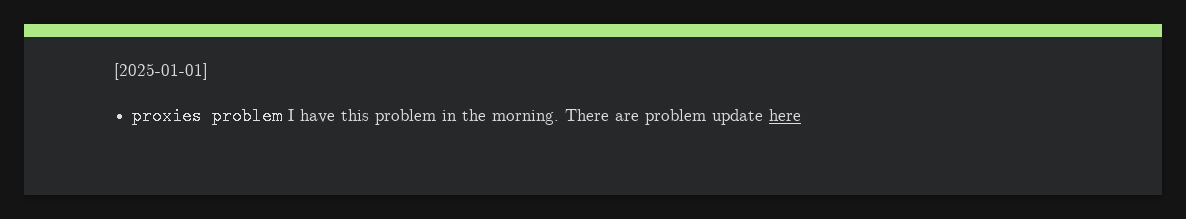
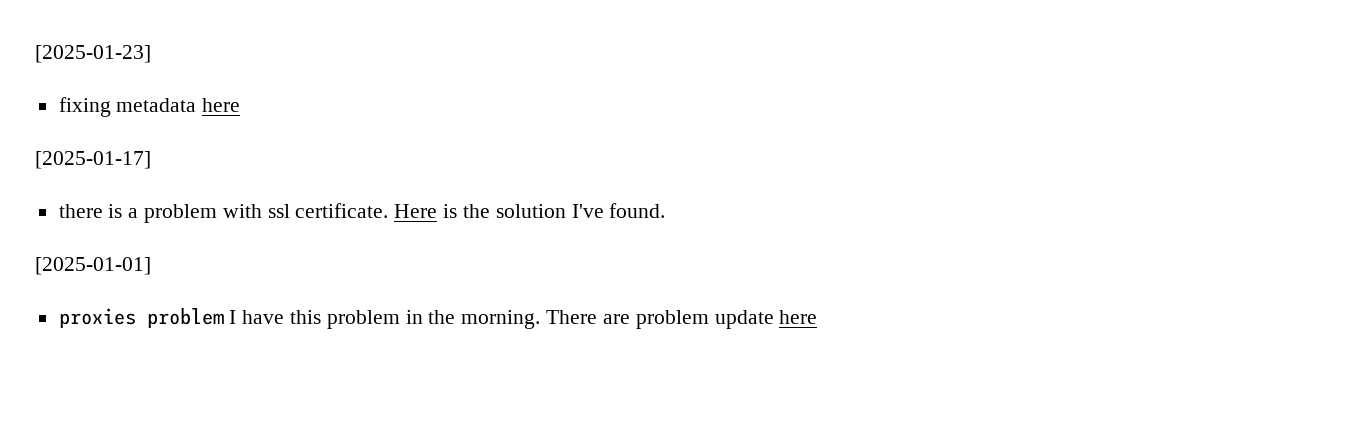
+ [2025-01-23]
+ fixing metadata here
+ [2025-01-17]
+ there is a problem with ssl certificate. Here is the solution I've found.

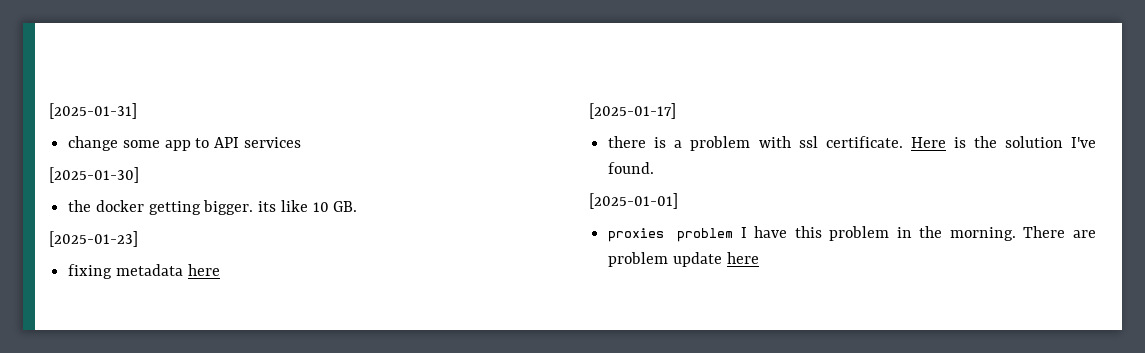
+ [2025-01-31]
+ change some app to API services
+ [2025-01-30]
+ the docker getting bigger. its like 10 GB.

